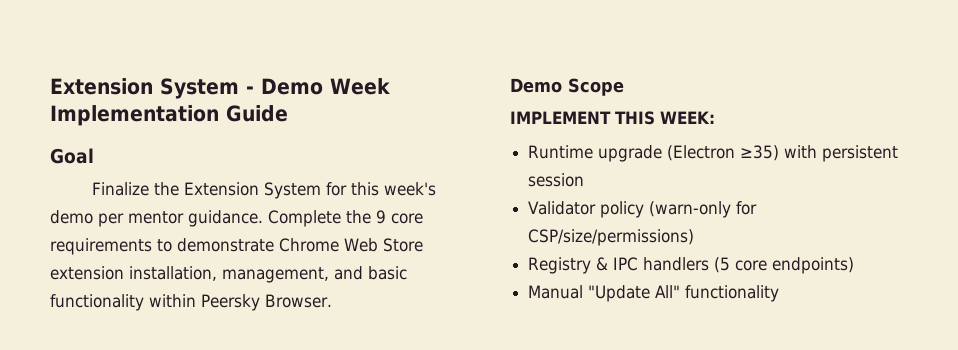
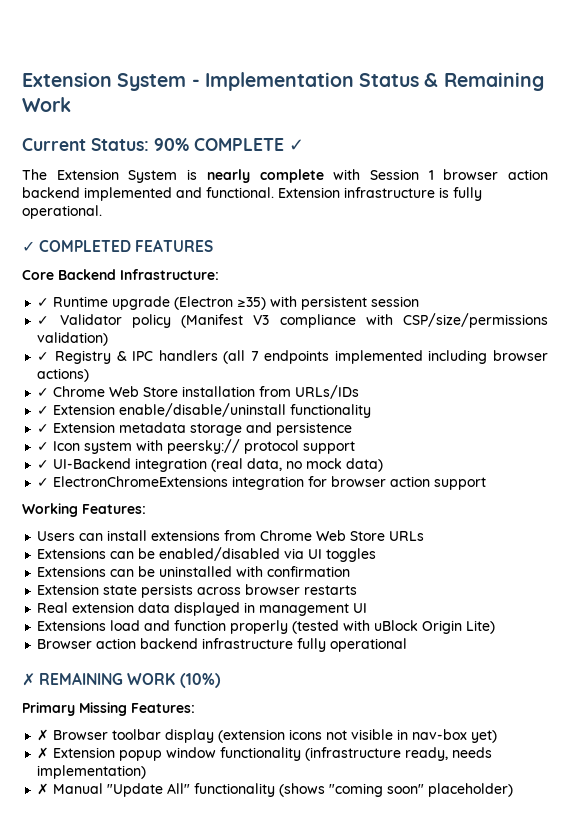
- Extension System - Demo Week Implementation Guide
- Goal
- Finalize the Extension System for this week's demo per mentor guidance. Complete the 9 core requirements to demonstrate Chrome Web Store extension installation, management, and basic functionality within Peersky Browser.
- Demo Scope
- IMPLEMENT THIS WEEK:
- Runtime upgrade (Electron ≥35) with persistent session
+ Extension System - Implementation Status & Remaining Work
+ Current Status: 90% COMPLETE ✓
+ The Extension System is nearly complete with Session 1 browser action backend implemented and functional. Extension infrastructure is fully operational.
+ ✓ COMPLETED FEATURES
+ Core Backend Infrastructure:
+ ✓ Runtime upgrade (Electron ≥35) with persistent session
- Validator policy (warn-only for CSP/size/permissions)
- Registry & IPC handlers (5 core endpoints)
- Manual "Update All" functionality
+ ✓ Validator policy (Manifest V3 compliance with CSP/size/permissions validation)
+ ✓ Registry & IPC handlers (all 7 endpoints implemented including browser actions)
+ ✓ Chrome Web Store installation from URLs/IDs
+ ✓ Extension enable/disable/uninstall functionality
+ ✓ Extension metadata storage and persistence
+ ✓ Icon system with peersky:// protocol support
+ ✓ UI-Backend integration (real data, no mock data)
+ ✓ ElectronChromeExtensions integration for browser action support
+ Working Features:
+ Users can install extensions from Chrome Web Store URLs
+ Extensions can be enabled/disabled via UI toggles
+ Extensions can be uninstalled with confirmation
+ Extension state persists across browser restarts
+ Real extension data displayed in management UI
+ Extensions load and function properly (tested with uBlock Origin Lite)
+ Browser action backend infrastructure fully operational
+ ✗ REMAINING WORK (10%)
+ Primary Missing Features:
+ ✗ Browser toolbar display (extension icons not visible in nav-box yet)
+ ✗ Extension popup window functionality (infrastructure ready, needs implementation)
+ ✗ Manual "Update All" functionality (shows "coming soon" placeholder)

